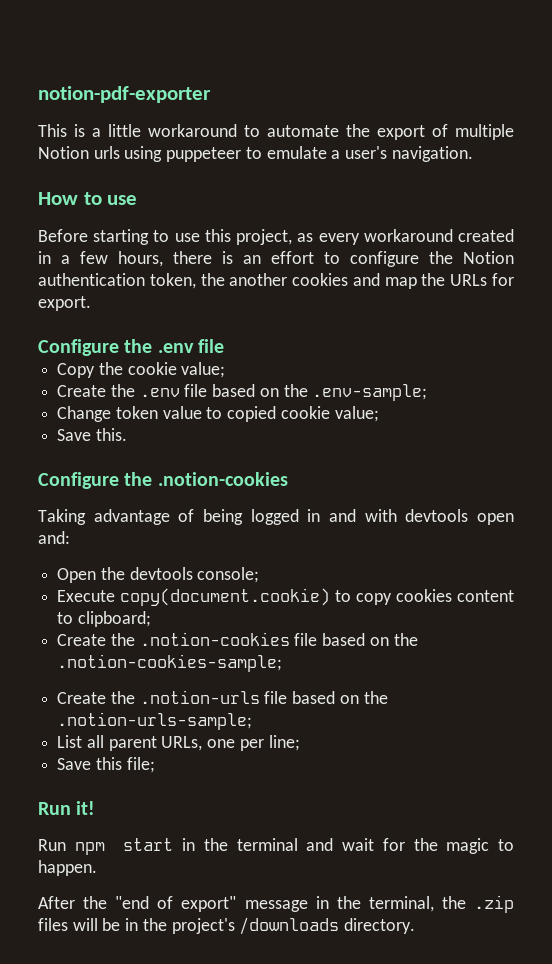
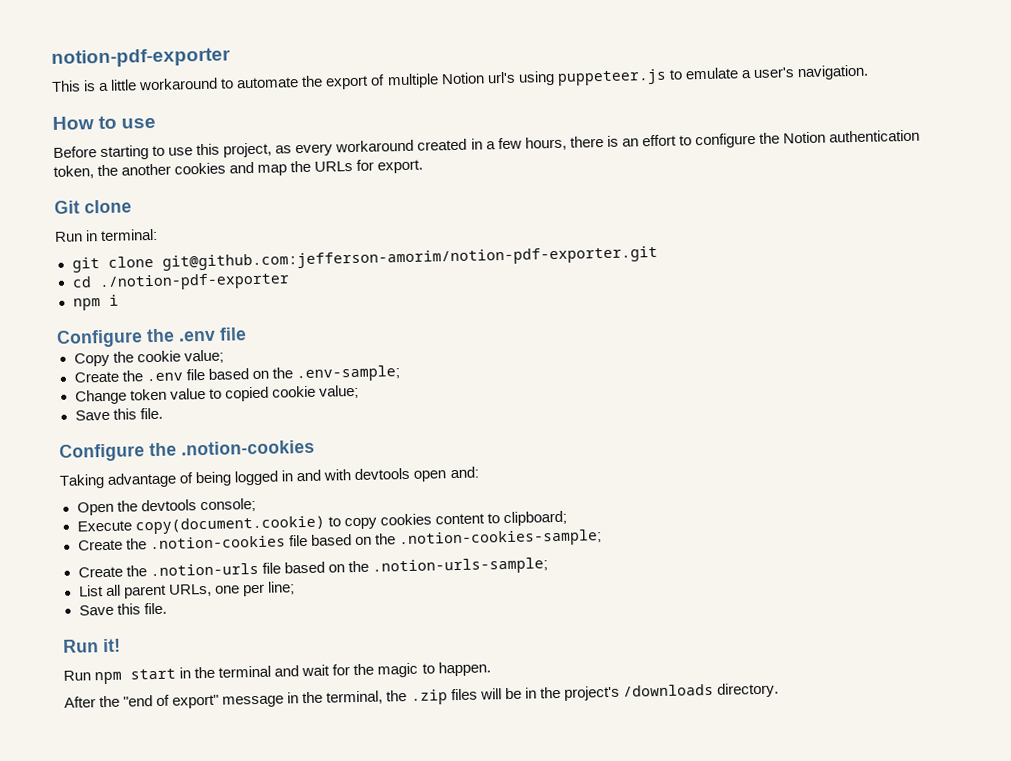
- This is a little workaround to automate the export of multiple Notion urls using puppeteer to emulate a user's navigation.
+ This is a little workaround to automate the export of multiple Notion url's using puppeteer.js to emulate a user's navigation.
+ Git clone
+ Run in terminal:
+ git clone git@github.com:jefferson-amorim/notion-pdf-exporter.git
+ cd ./notion-pdf-exporter
+ npm i
  Change token value to copied cookie value;
- Save this.
+ Save this file.
  List all parent URLs, one per line;
- Save this file;
+ Save this file.

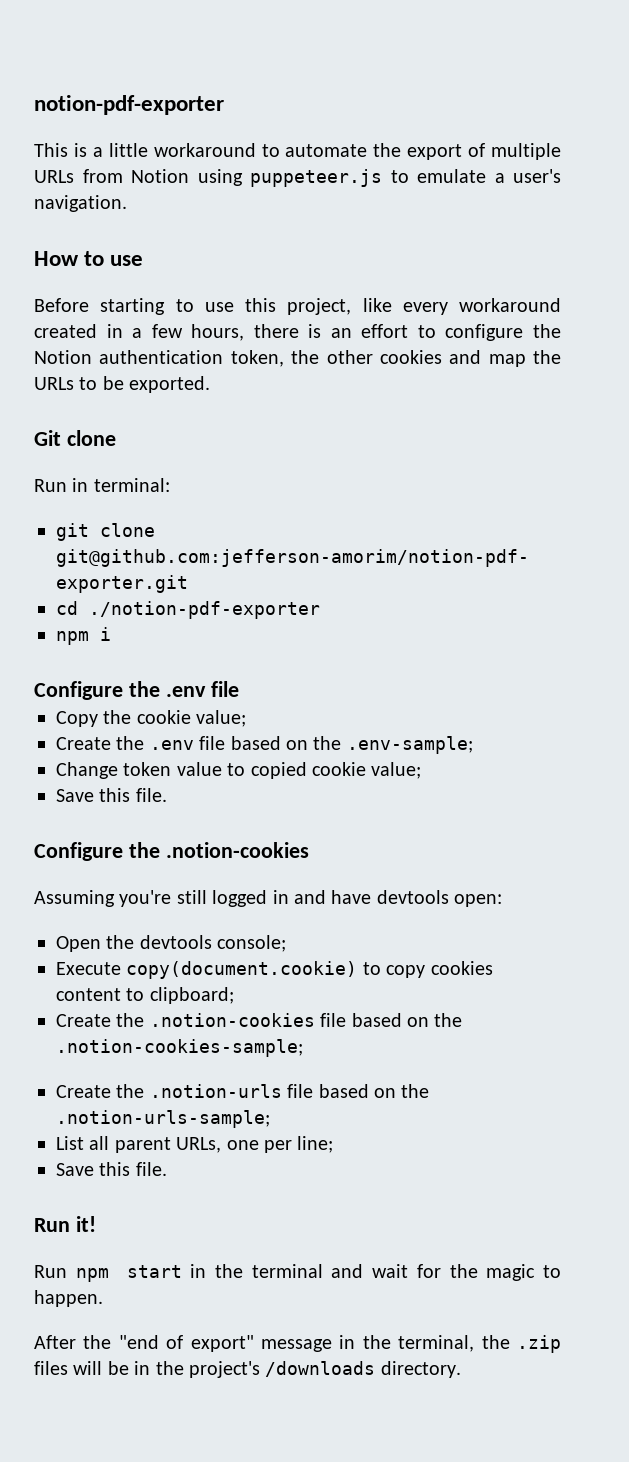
- This is a little workaround to automate the export of multiple Notion url's using puppeteer.js to emulate a user's navigation.
+ This is a little workaround to automate the export of multiple URLs from Notion using puppeteer.js to emulate a user's navigation.
- Before starting to use this project, as every workaround created in a few hours, there is an effort to configure the Notion authentication token, the another cookies and map the URLs for export.
+ Before starting to use this project, like every workaround created in a few hours, there is an effort to configure the Notion authentication token, the other cookies and map the URLs to be exported.
- Taking advantage of being logged in and with devtools open and:
+ Assuming you're still logged in and have devtools open:

